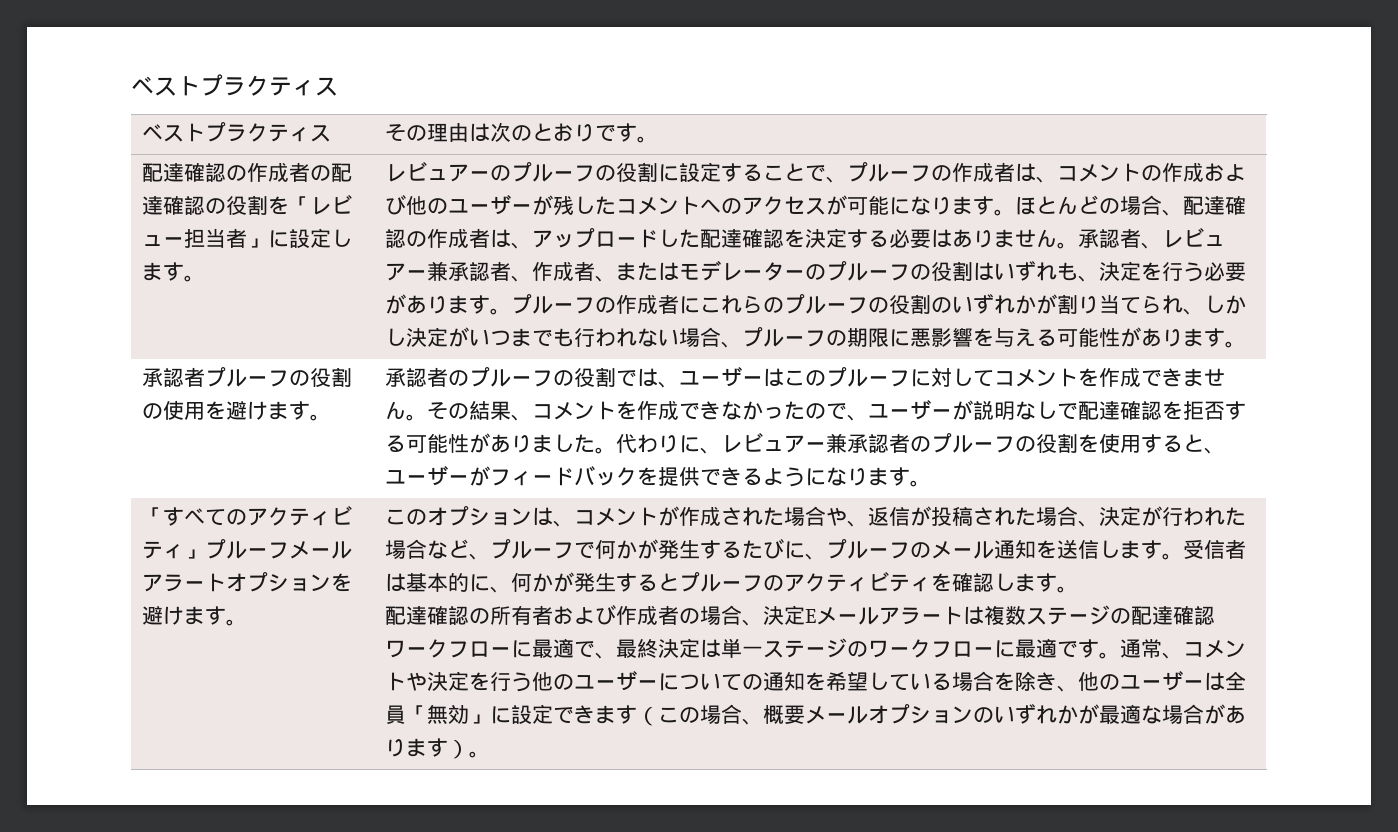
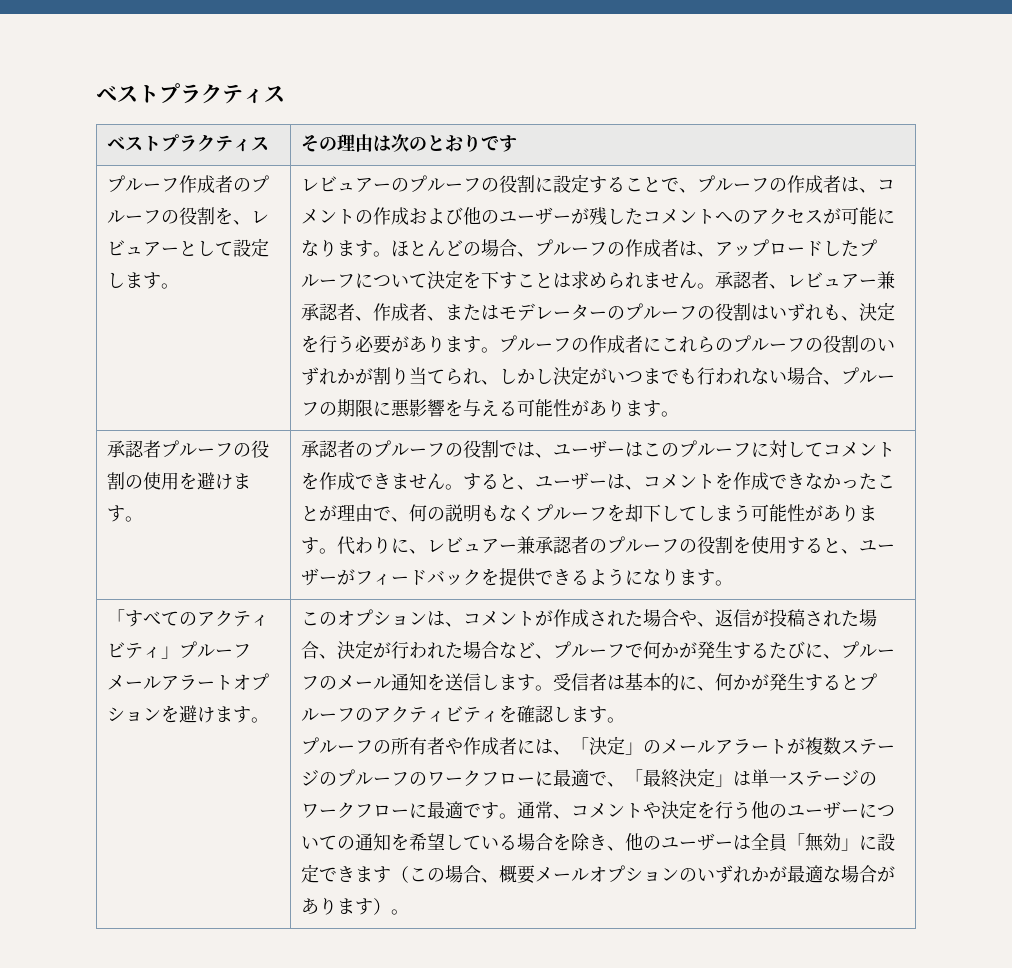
- ベストプラクティス | その理由は次のとおりです。
- 配達確認の作成者の配達確認の役割を「レビュー担当者」に設定します。
+ ベストプラクティス | その理由は次のとおりです
+ プルーフ作成者のプルーフの役割を、レビュアーとして設定します。
- ほとんどの場合、配達確認の作成者は、アップロードした配達確認を決定する必要はありません。
+ ほとんどの場合、プルーフの作成者は、アップロードしたプルーフについて決定を下すことは求められません。
- その結果、コメントを作成できなかったので、ユーザーが説明なしで配達確認を拒否する可能性がありました。
+ すると、ユーザーは、コメントを作成できなかったことが理由で、何の説明もなくプルーフを却下してしまう可能性があります。
- 配達確認の所有者および作成者の場合、決定Eメールアラートは複数ステージの配達確認ワークフローに最適で、最終決定は単一ステージのワークフローに最適です。
+ プルーフの所有者や作成者には、「決定」のメールアラートが複数ステージのプルーフのワークフローに最適で、「最終決定」は単一ステージのワークフローに最適です。

